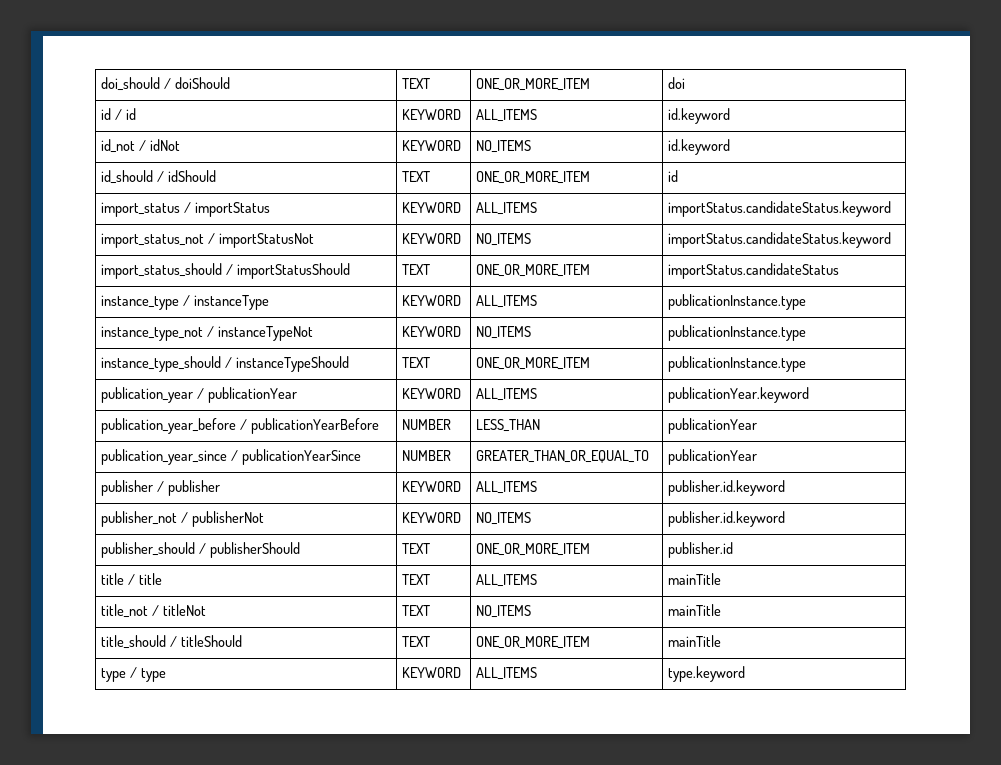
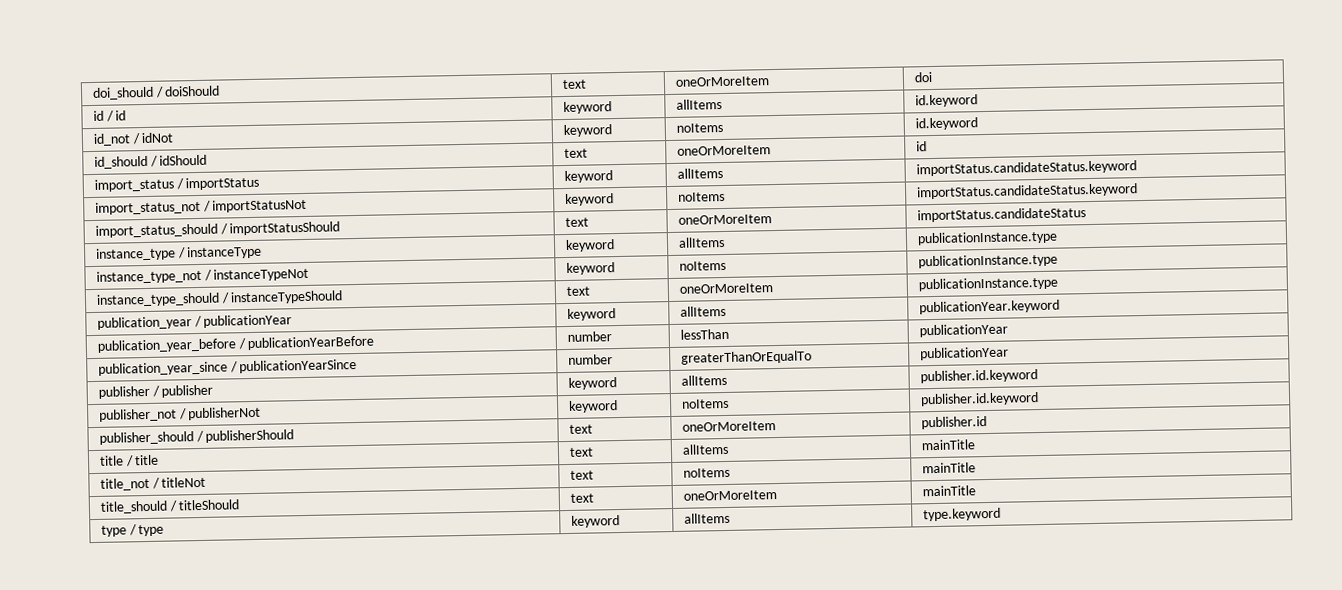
- doi_should / doiShould | TEXT | ONE_OR_MORE_ITEM | doi
+ doi_should / doiShould | text | oneOrMoreItem | doi
- id / id | KEYWORD | ALL_ITEMS | id.keyword
+ id / id | keyword | allItems | id.keyword
- id_not / idNot | KEYWORD | NO_ITEMS | id.keyword
+ id_not / idNot | keyword | noItems | id.keyword
- id_should / idShould | TEXT | ONE_OR_MORE_ITEM | id
+ id_should / idShould | text | oneOrMoreItem | id
- import_status / importStatus | KEYWORD | ALL_ITEMS | importStatus.candidateStatus.keyword
+ import_status / importStatus | keyword | allItems | importStatus.candidateStatus.keyword
- import_status_not / importStatusNot | KEYWORD | NO_ITEMS | importStatus.candidateStatus.keyword
+ import_status_not / importStatusNot | keyword | noItems | importStatus.candidateStatus.keyword
- import_status_should / importStatusShould | TEXT | ONE_OR_MORE_ITEM | importStatus.candidateStatus
+ import_status_should / importStatusShould | text | oneOrMoreItem | importStatus.candidateStatus
- instance_type / instanceType | KEYWORD | ALL_ITEMS | publicationInstance.type
+ instance_type / instanceType | keyword | allItems | publicationInstance.type
- instance_type_not / instanceTypeNot | KEYWORD | NO_ITEMS | publicationInstance.type
+ instance_type_not / instanceTypeNot | keyword | noItems | publicationInstance.type
- instance_type_should / instanceTypeShould | TEXT | ONE_OR_MORE_ITEM | publicationInstance.type
+ instance_type_should / instanceTypeShould | text | oneOrMoreItem | publicationInstance.type
- publication_year / publicationYear | KEYWORD | ALL_ITEMS | publicationYear.keyword
+ publication_year / publicationYear | keyword | allItems | publicationYear.keyword
- publication_year_before / publicationYearBefore | NUMBER | LESS_THAN | publicationYear
+ publication_year_before / publicationYearBefore | number | lessThan | publicationYear
- publication_year_since / publicationYearSince | NUMBER | GREATER_THAN_OR_EQUAL_TO | publicationYear
+ publication_year_since / publicationYearSince | number | greaterThanOrEqualTo | publicationYear
- publisher / publisher | KEYWORD | ALL_ITEMS | publisher.id.keyword
+ publisher / publisher | keyword | allItems | publisher.id.keyword
- publisher_not / publisherNot | KEYWORD | NO_ITEMS | publisher.id.keyword
+ publisher_not / publisherNot | keyword | noItems | publisher.id.keyword
- publisher_should / publisherShould | TEXT | ONE_OR_MORE_ITEM | publisher.id
+ publisher_should / publisherShould | text | oneOrMoreItem | publisher.id
- title / title | TEXT | ALL_ITEMS | mainTitle
+ title / title | text | allItems | mainTitle
- title_not / titleNot | TEXT | NO_ITEMS | mainTitle
+ title_not / titleNot | text | noItems | mainTitle
- title_should / titleShould | TEXT | ONE_OR_MORE_ITEM | mainTitle
+ title_should / titleShould | text | oneOrMoreItem | mainTitle
- type / type | KEYWORD | ALL_ITEMS | type.keyword
+ type / type | keyword | allItems | type.keyword

